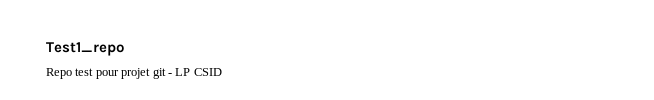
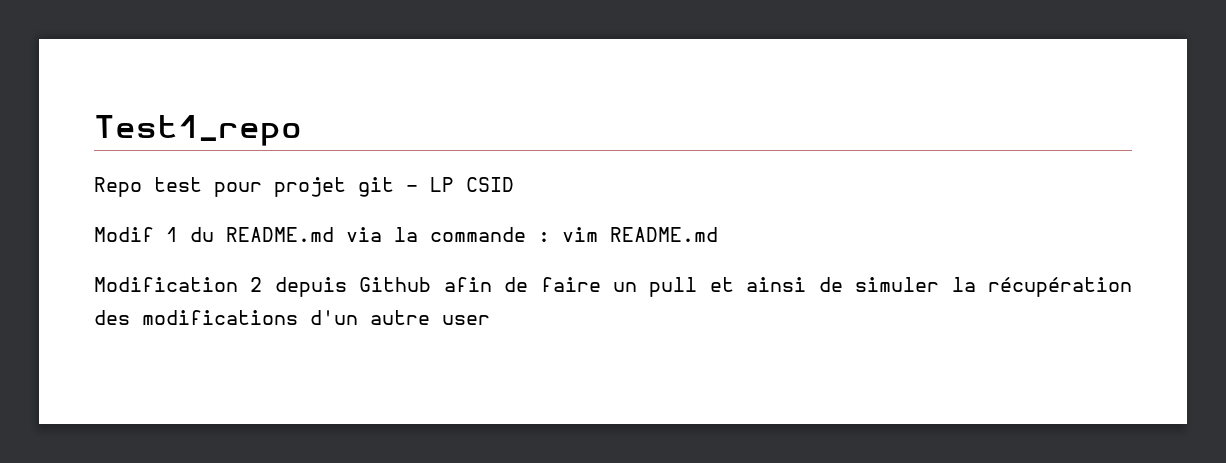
+ Modif 1 du README.md via la commande : vim README.md
+ Modification 2 depuis Github afin de faire un pull et ainsi de simuler la récupération des modifications d'un autre user

